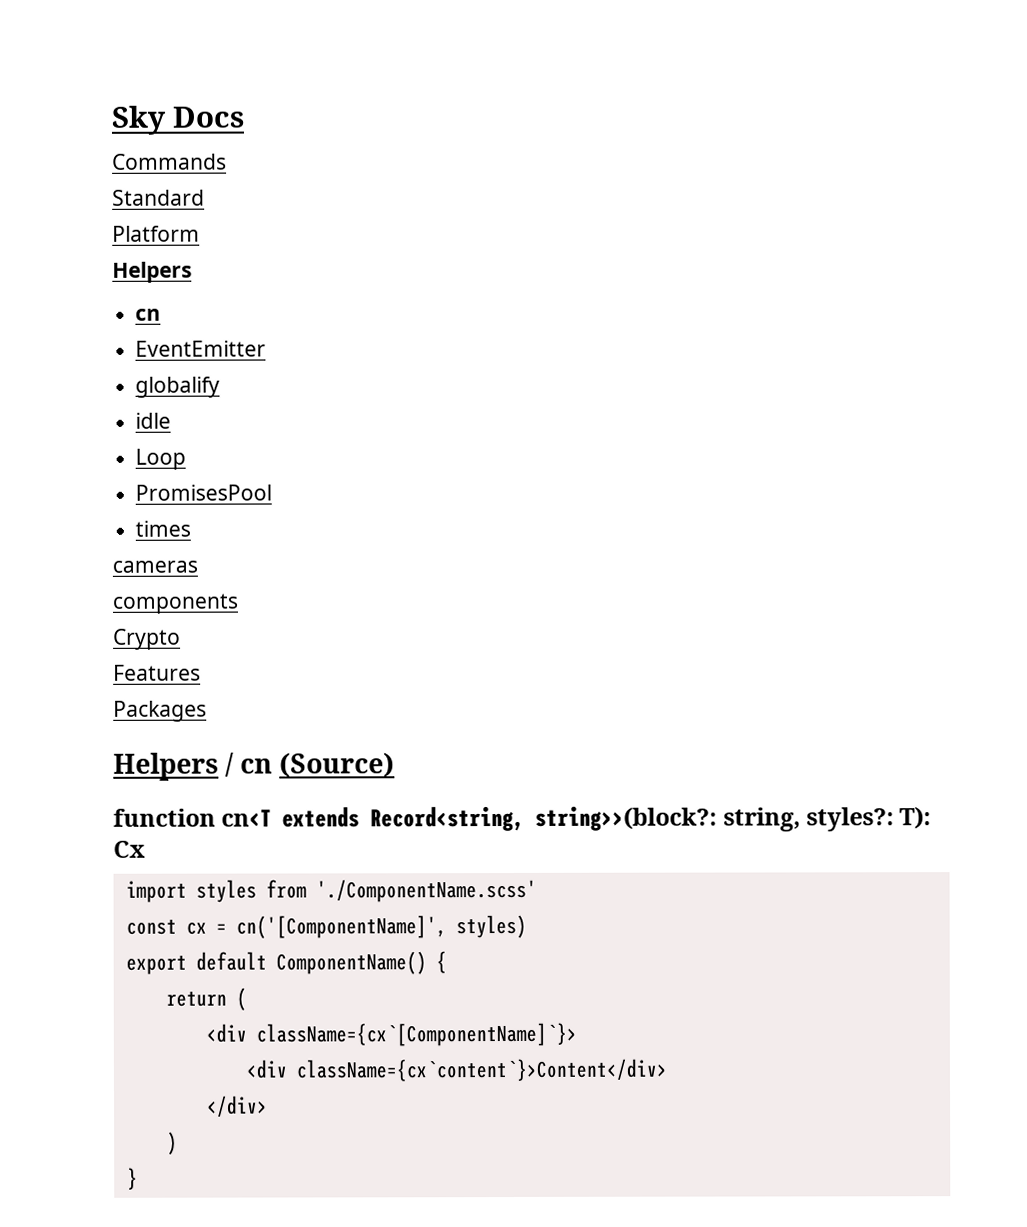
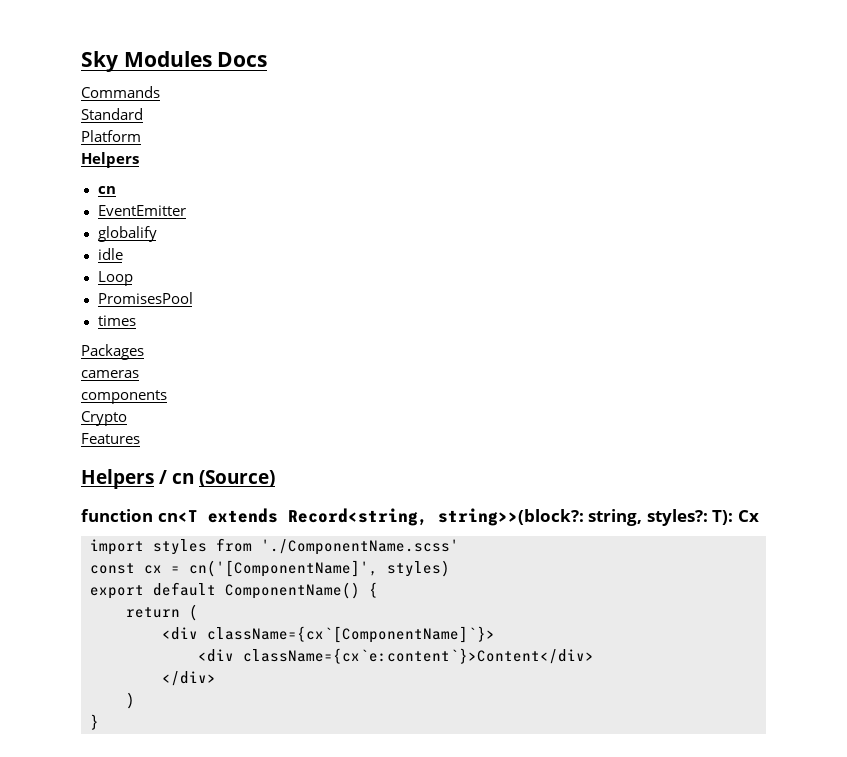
- Sky Docs
+ Sky Modules Docs
+ Packages
- Packages
- <div className={cx`content`}>Content</div>
+ <div className={cx`e:content`}>Content</div>

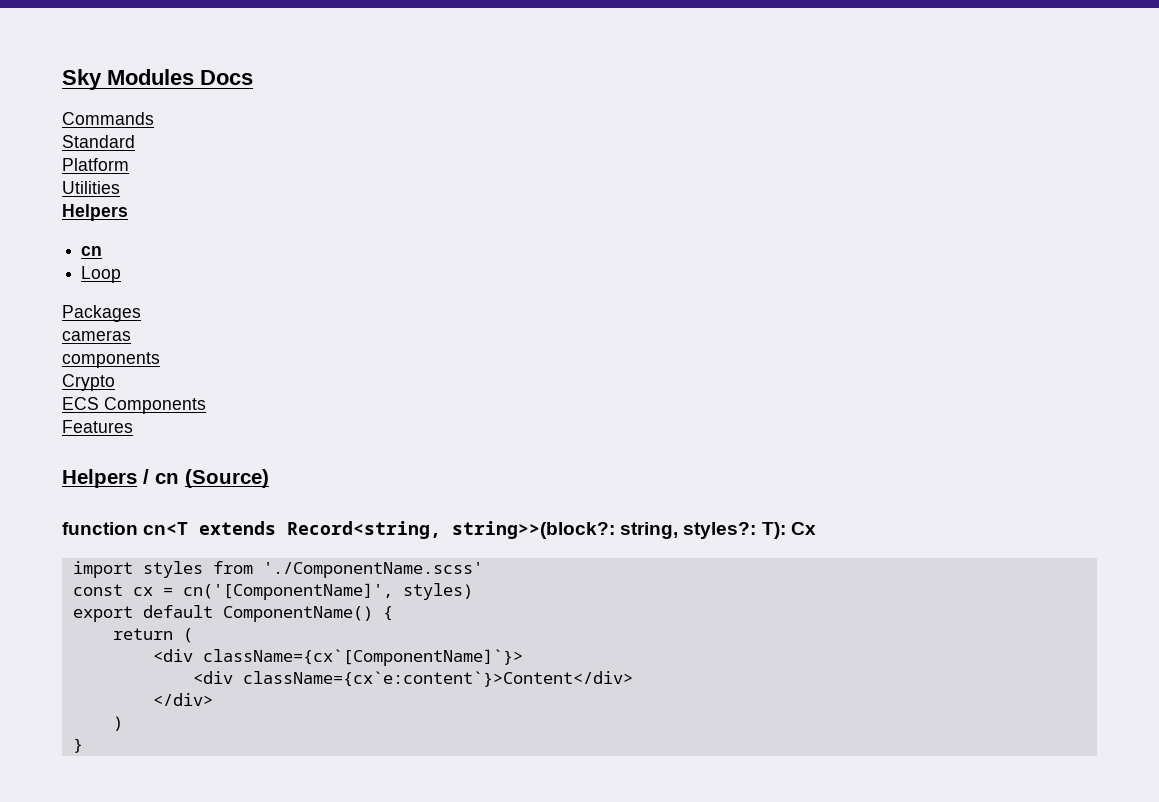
+ Utilities
- EventEmitter
- globalify
- idle
- PromisesPool
- times
+ ECS Components

